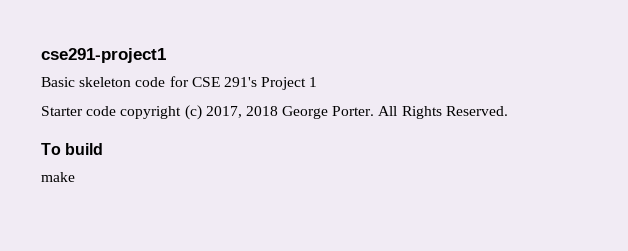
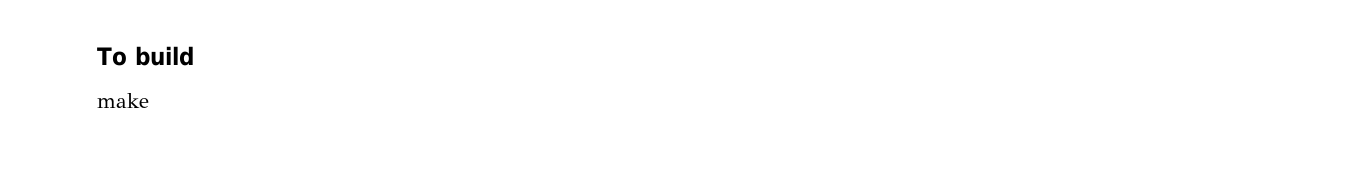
- cse291-project1
- Basic skeleton code for CSE 291's Project 1
- Starter code copyright (c) 2017, 2018 George Porter. All Rights Reserved.

